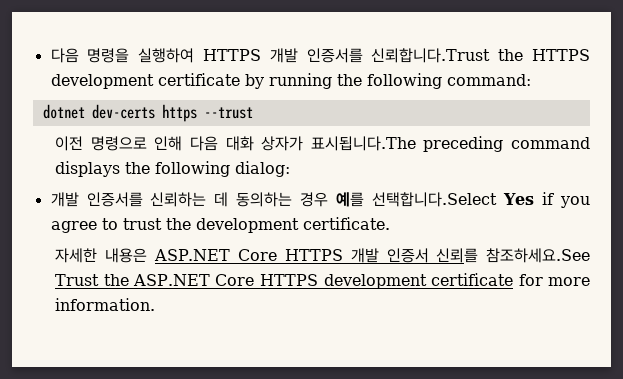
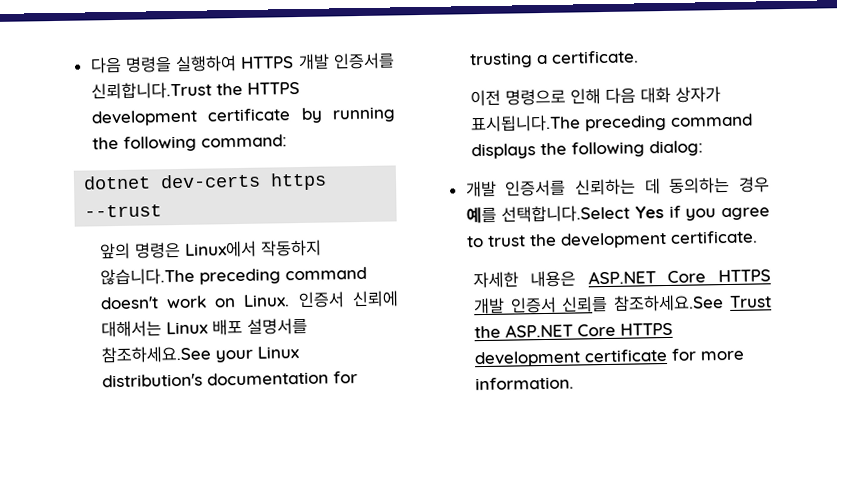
+ 앞의 명령은 Linux에서 작동하지 않습니다.The preceding command doesn't work on Linux. 인증서 신뢰에 대해서는 Linux 배포 설명서를 참조하세요.See your Linux distribution's documentation for trusting a certificate.

